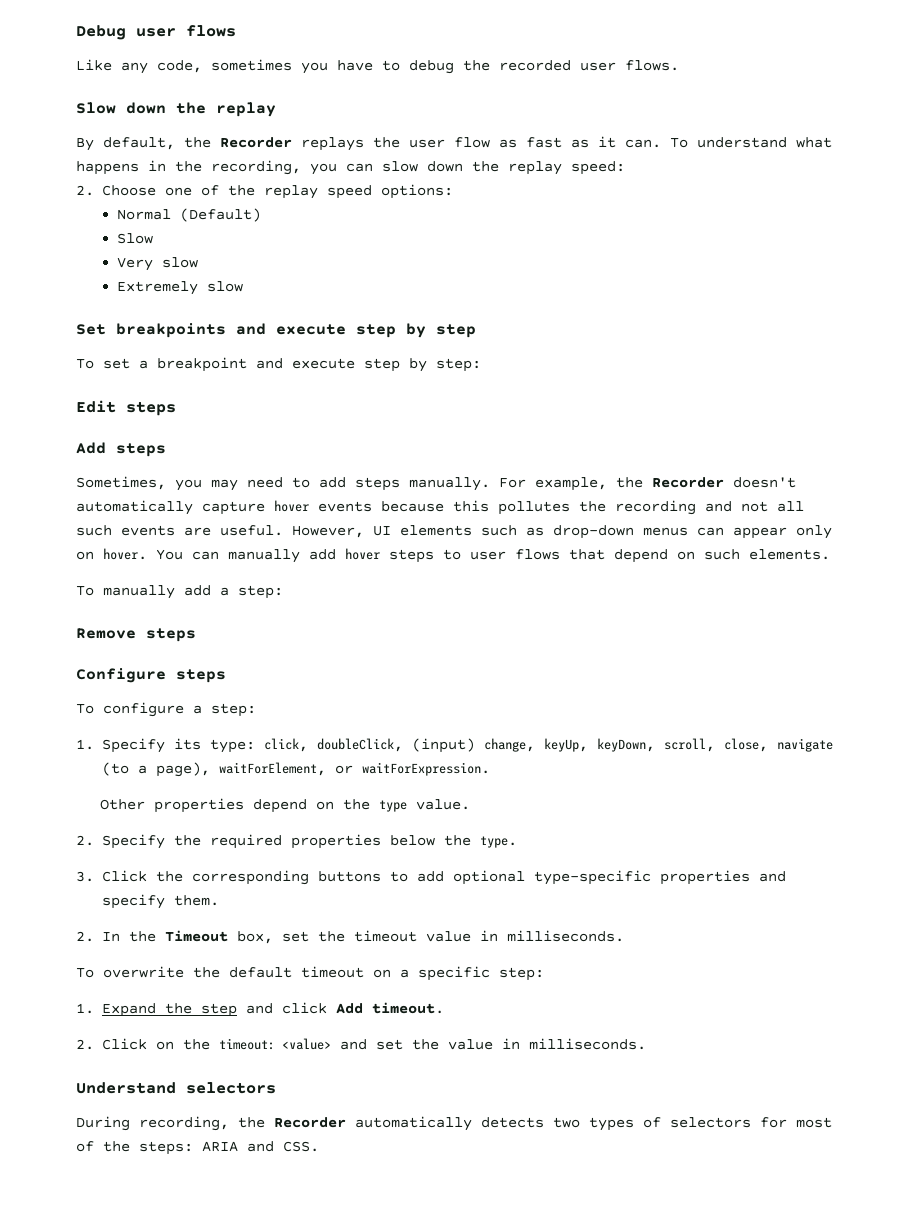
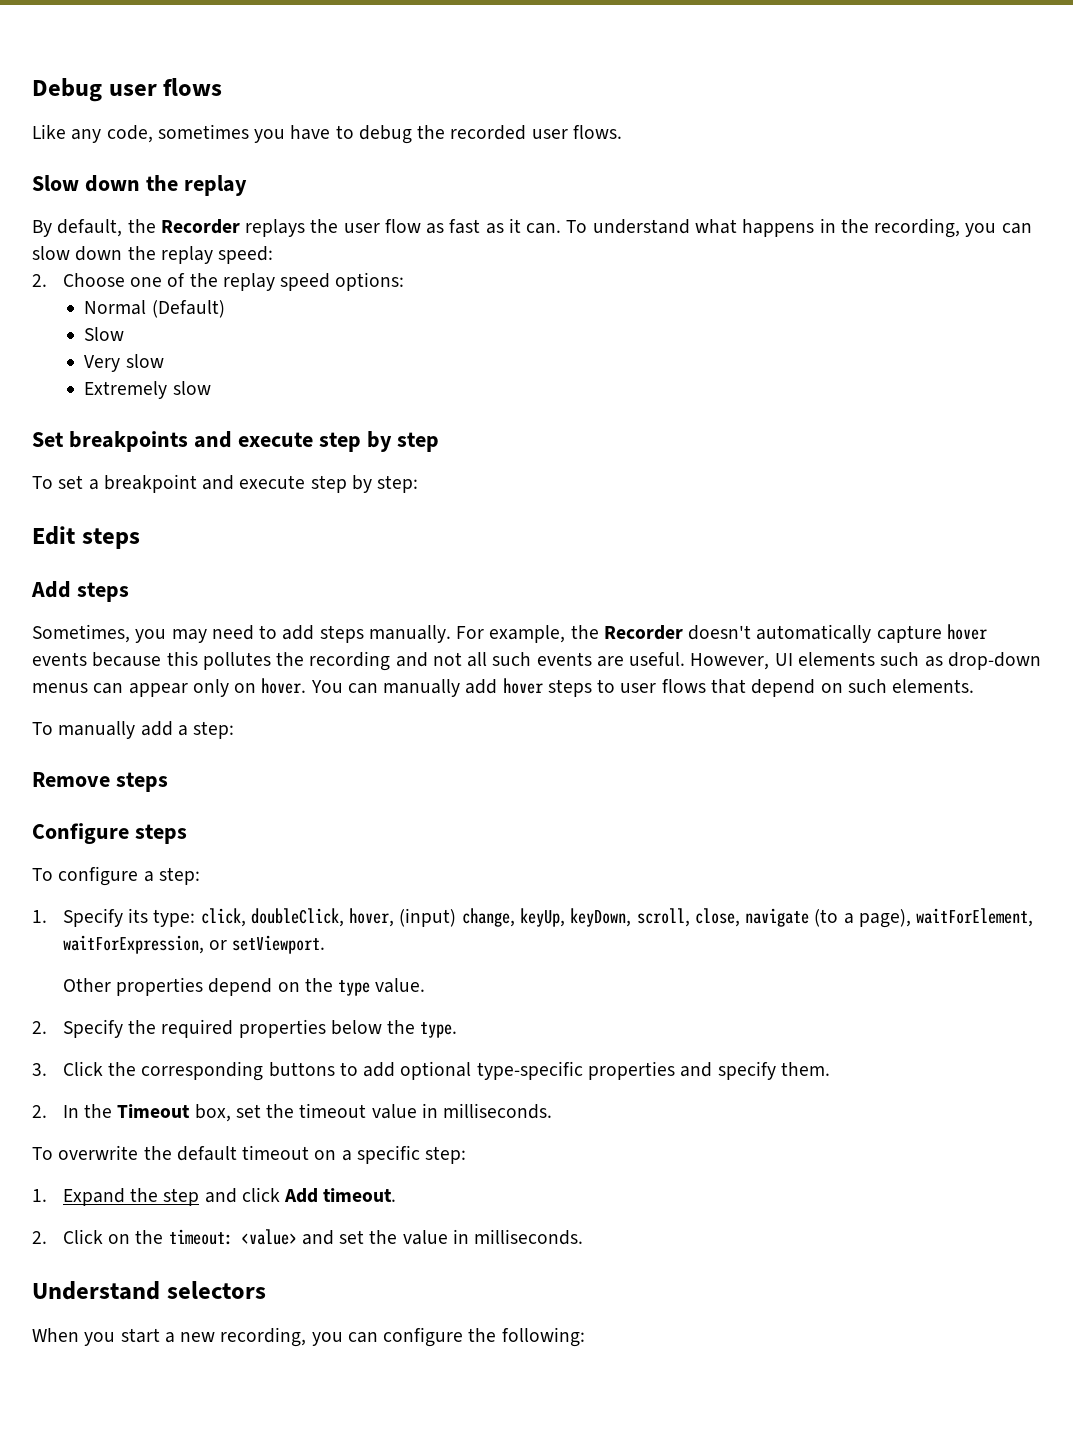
- 1. Specify its type: click, doubleClick, (input) change, keyUp, keyDown, scroll, close, navigate (to a page), waitForElement, or waitForExpression.
+ 1. Specify its type: click, doubleClick, hover, (input) change, keyUp, keyDown, scroll, close, navigate (to a page), waitForElement, waitForExpression, or setViewport.
- During recording, the Recorder automatically detects two types of selectors for most of the steps: ARIA and CSS.
+ When you start a new recording, you can configure the following:

